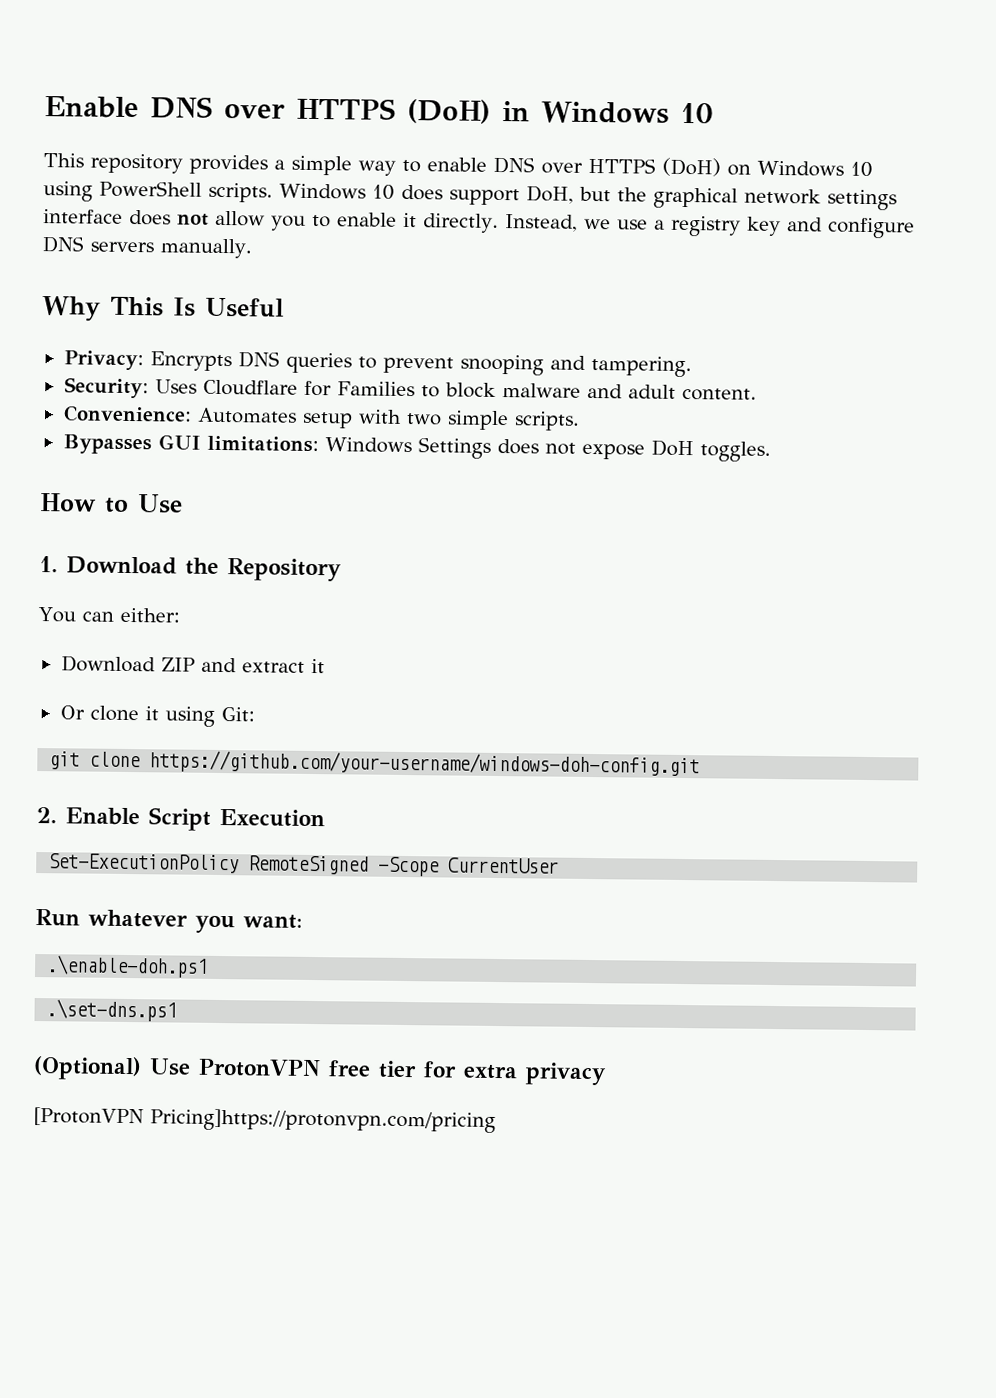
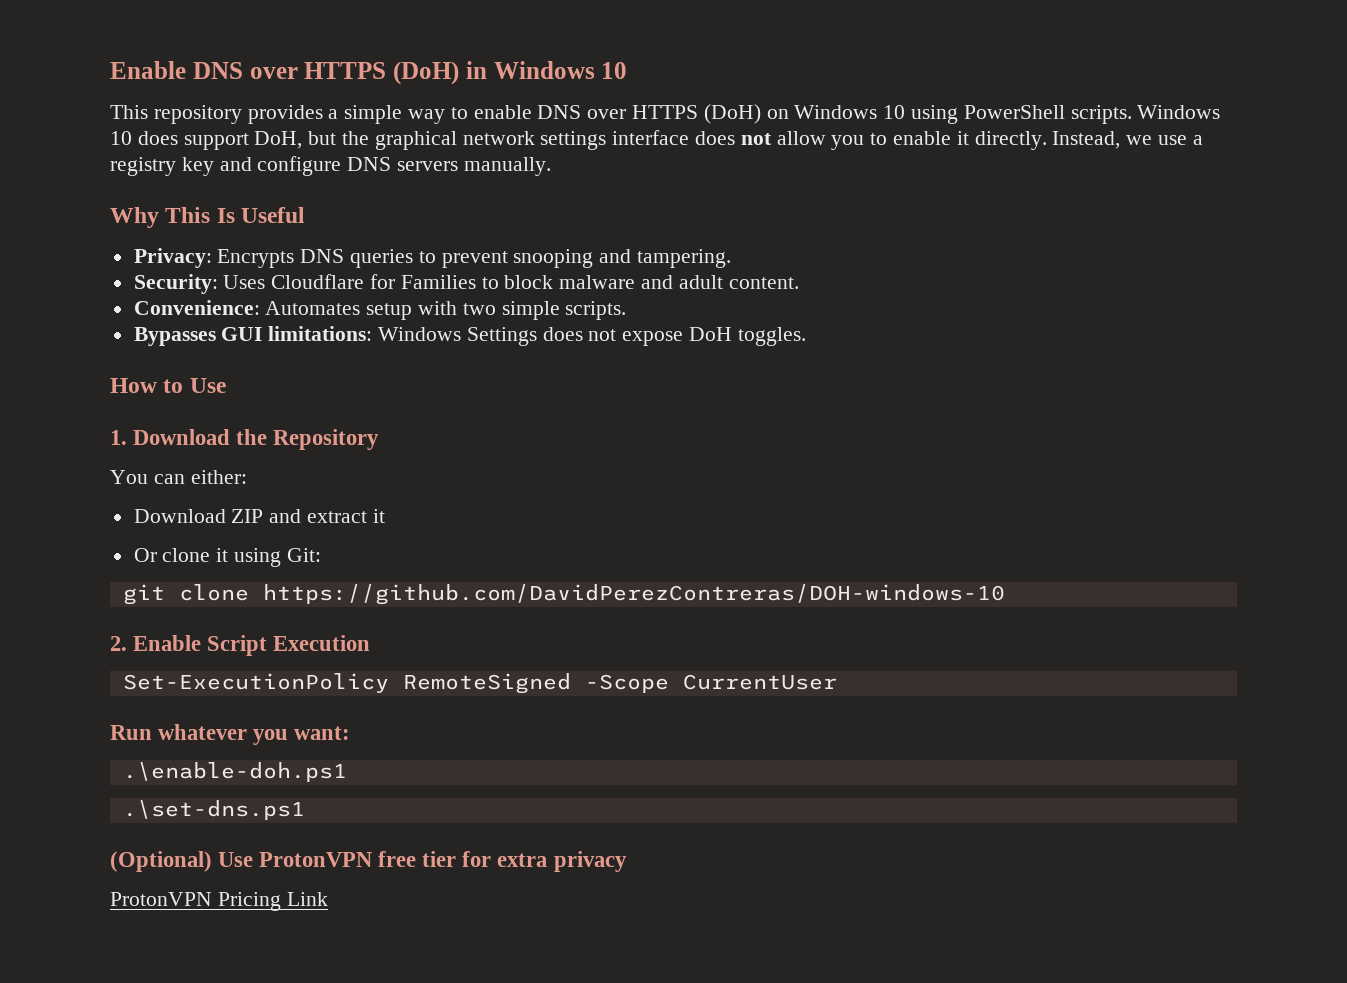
- git clone https://github.com/your-username/windows-doh-config.git
+ git clone https://github.com/DavidPerezContreras/DOH-windows-10
- [ProtonVPN Pricing]https://protonvpn.com/pricing
+ ProtonVPN Pricing Link

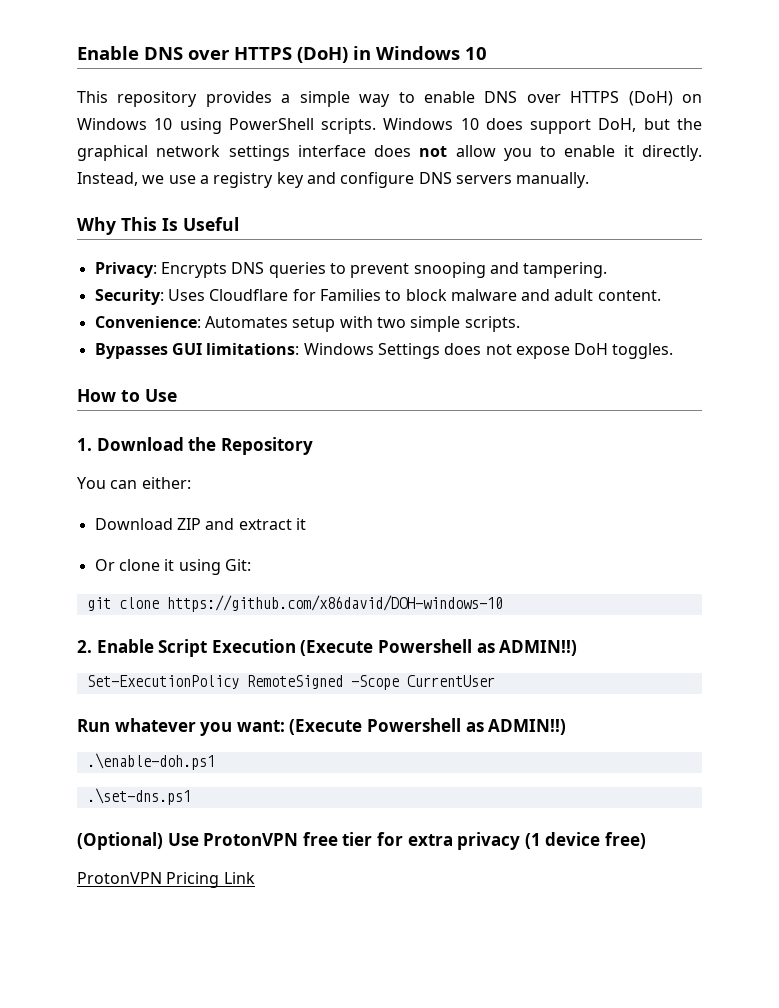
- git clone https://github.com/DavidPerezContreras/DOH-windows-10
+ git clone https://github.com/x86david/DOH-windows-10
- 2. Enable Script Execution
+ 2. Enable Script Execution (Execute Powershell as ADMIN!!)
- Run whatever you want:
+ Run whatever you want: (Execute Powershell as ADMIN!!)
- (Optional) Use ProtonVPN free tier for extra privacy
+ (Optional) Use ProtonVPN free tier for extra privacy (1 device free)

